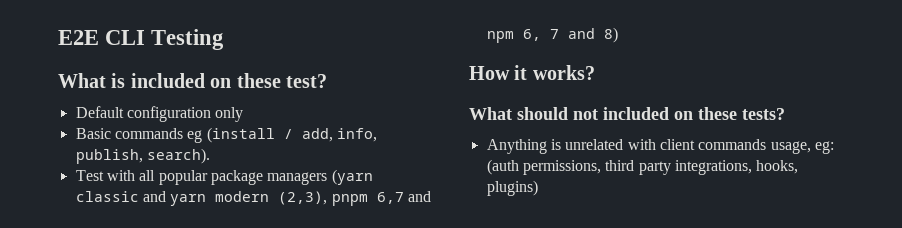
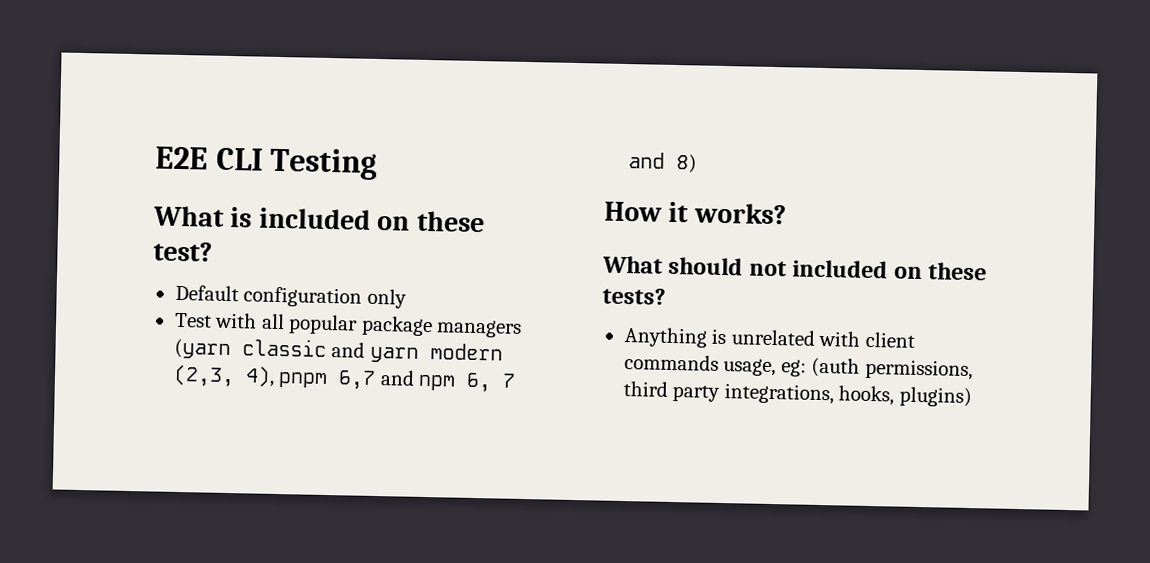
- Basic commands eg (install / add, info, publish, search).
- Test with all popular package managers (yarn classic and yarn modern (2,3), pnpm 6,7 and npm 6, 7 and 8)
+ Test with all popular package managers (yarn classic and yarn modern (2,3, 4), pnpm 6,7 and npm 6, 7 and 8)

